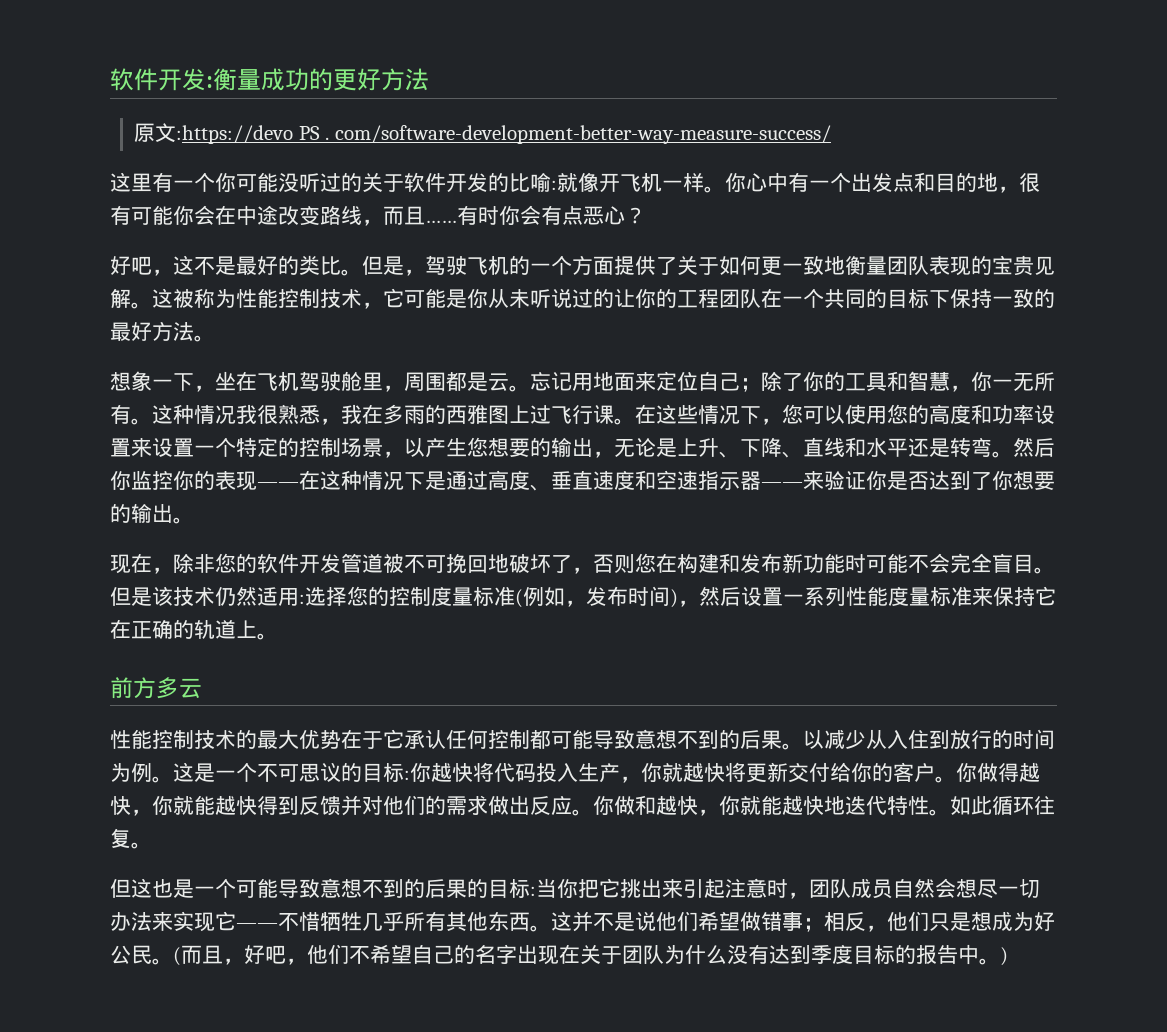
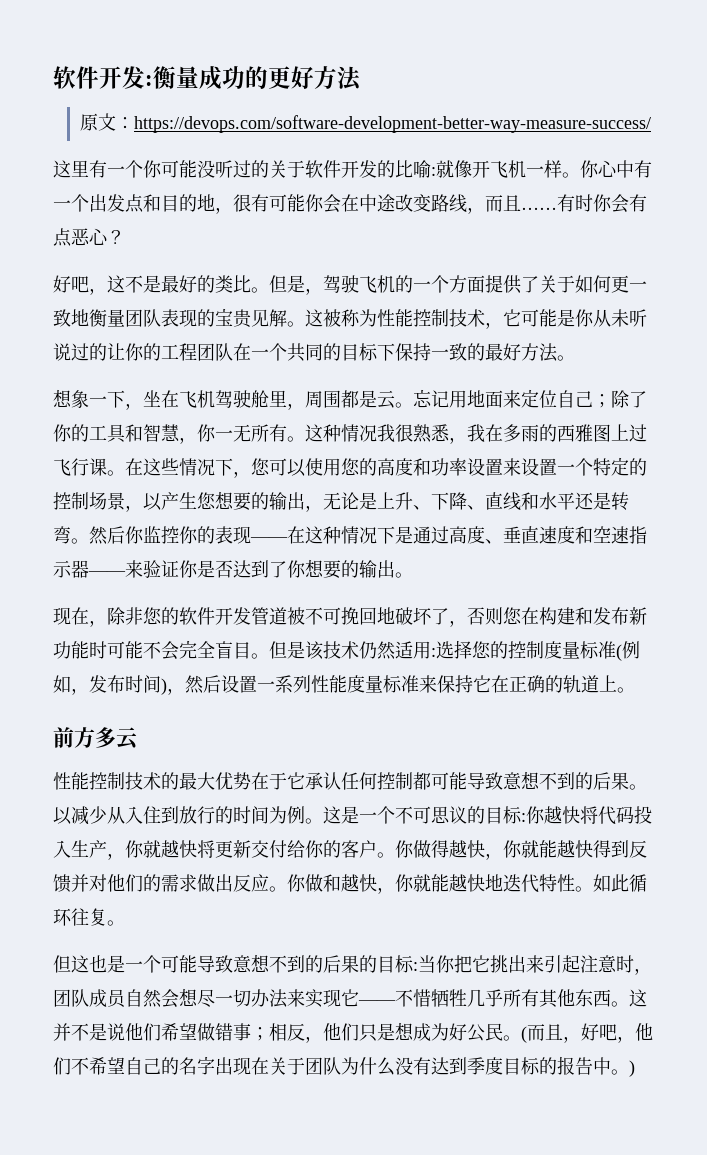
- 原文:https://devo PS . com/software-development-better-way-measure-success/
+ 原文：https://devops.com/software-development-better-way-measure-success/

